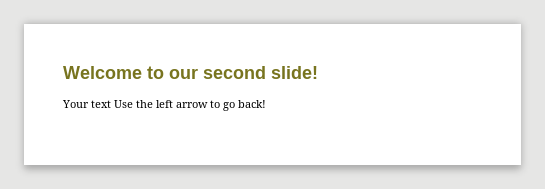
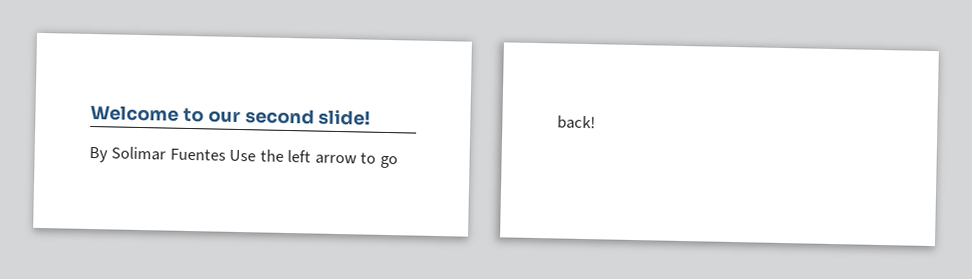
- Your text Use the left arrow to go back!
+ By Solimar Fuentes Use the left arrow to go back!

